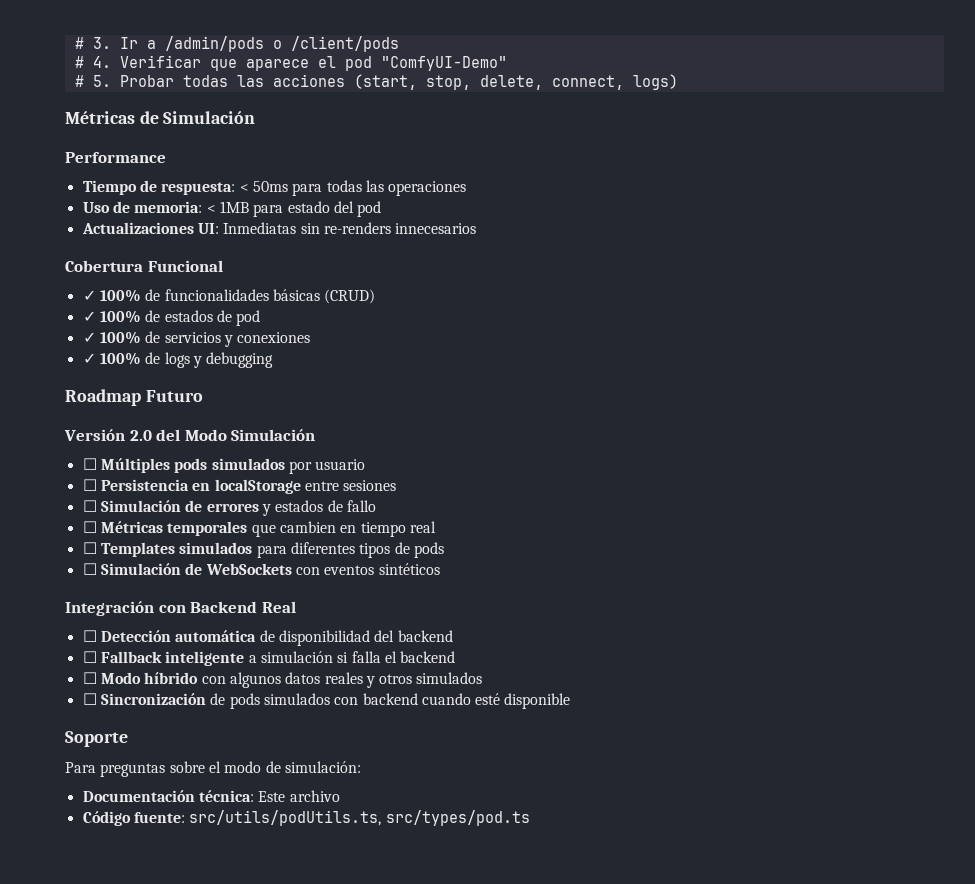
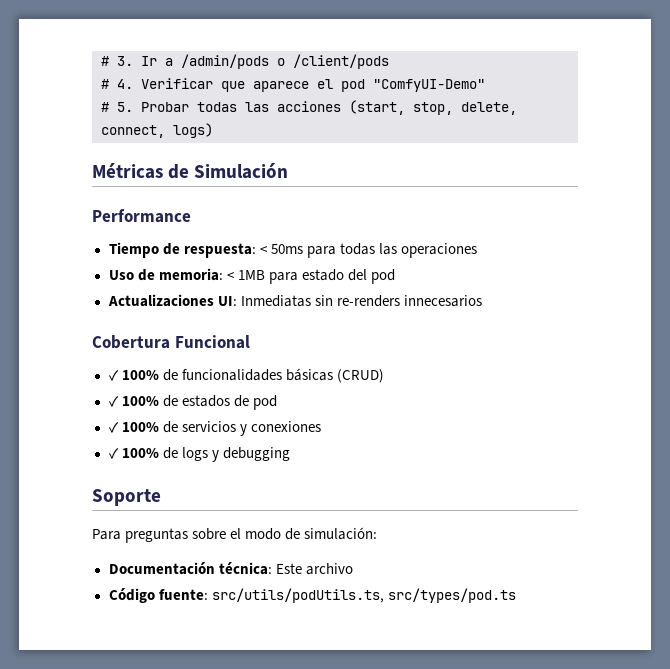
- Roadmap Futuro
- Versión 2.0 del Modo Simulación
- ☐ Múltiples pods simulados por usuario
- ☐ Persistencia en localStorage entre sesiones
- ☐ Simulación de errores y estados de fallo
- ☐ Métricas temporales que cambien en tiempo real
- ☐ Templates simulados para diferentes tipos de pods
- ☐ Simulación de WebSockets con eventos sintéticos
- Integración con Backend Real
- ☐ Detección automática de disponibilidad del backend
- ☐ Fallback inteligente a simulación si falla el backend
- ☐ Modo híbrido con algunos datos reales y otros simulados
- ☐ Sincronización de pods simulados con backend cuando esté disponible

